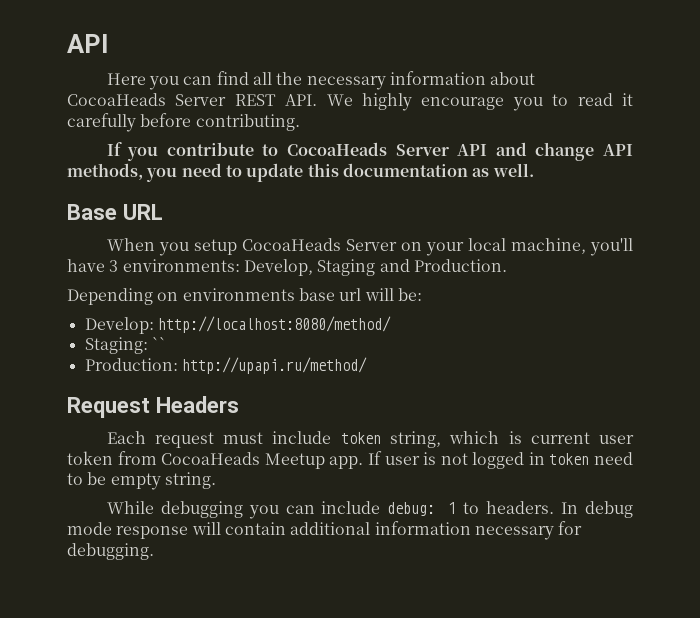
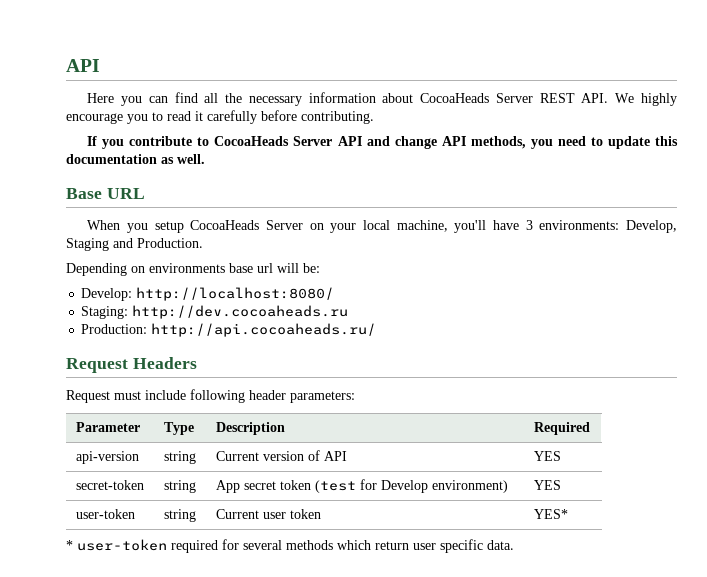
- Develop: http://localhost:8080/method/
+ Develop: http://localhost:8080/
- Staging: ``
+ Staging: http://dev.cocoaheads.ru
- Production: http://upapi.ru/method/
+ Production: http://api.cocoaheads.ru/
- Each request must include token string, which is current user token from CocoaHeads Meetup app. If user is not logged in token need to be empty string.
- While debugging you can include debug: 1 to headers. In debug mode response will contain additional information necessary for debugging.
+ Request must include following header parameters:
+ Parameter | Type | Description | Required
+ api-version | string | Current version of API | YES
+ secret-token | string | App secret token (test for Develop environment) | YES
+ user-token | string | Current user token | YES*
+ * user-token required for several methods which return user specific data.

